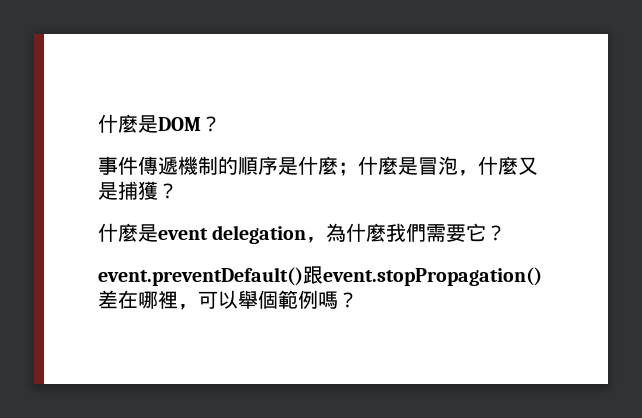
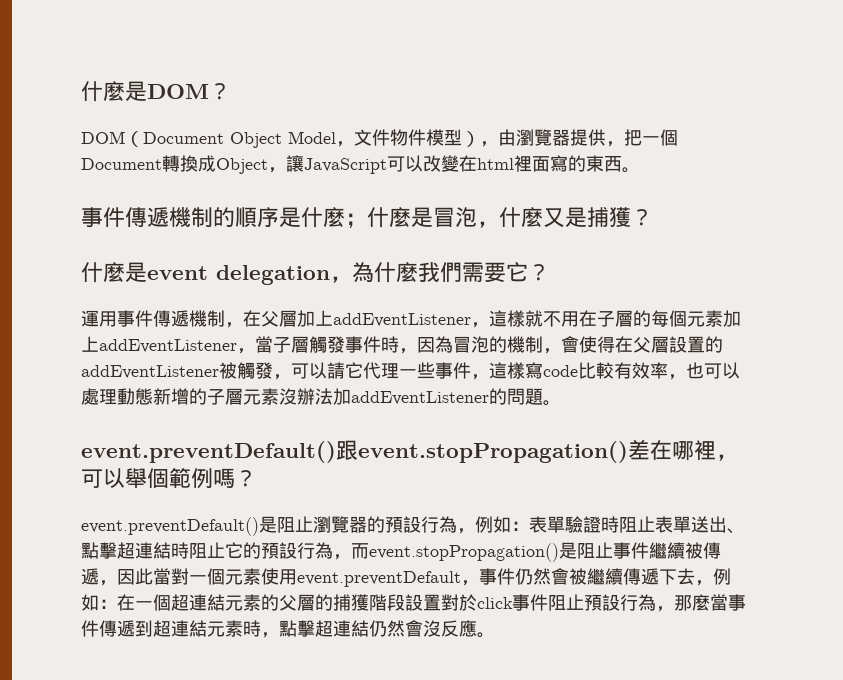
+ DOM（Document Object Model，文件物件模型），由瀏覽器提供，把一個Document轉換成Object，讓JavaScript可以改變在html裡面寫的東西。
+ 運用事件傳遞機制，在父層加上addEventListener，這樣就不用在子層的每個元素加上addEventListener，當子層觸發事件時，因為冒泡的機制，會使得在父層設置的addEventListener被觸發，可以請它代理一些事件，這樣寫code比較有效率，也可以處理動態新增的子層元素沒辦法加addEventListener的問題。
+ event.preventDefault()是阻止瀏覽器的預設行為，例如：表單驗證時阻止表單送出、點擊超連結時阻止它的預設行為，而event.stopPropagation()是阻止事件繼續被傳遞，因此當對一個元素使用event.preventDefault，事件仍然會被繼續傳遞下去，例如：在一個超連結元素的父層的捕獲階段設置對於click事件阻止預設行為，那麼當事件傳遞到超連結元素時，點擊超連結仍然會沒反應。

